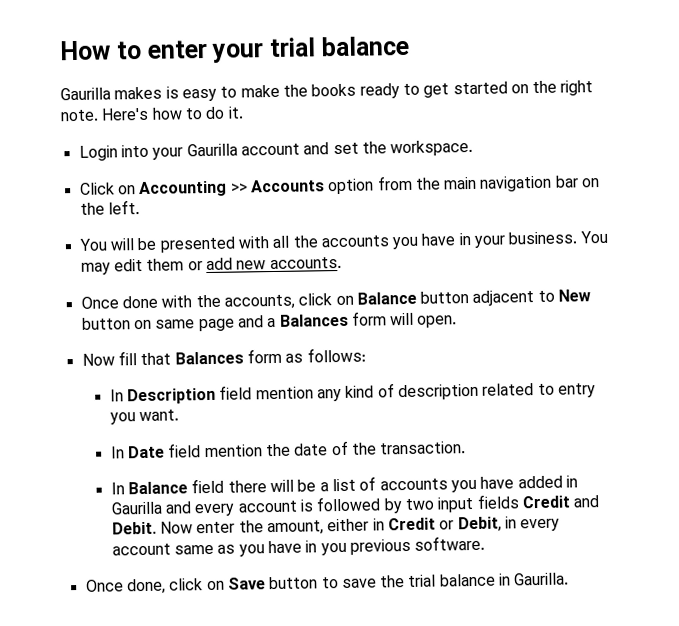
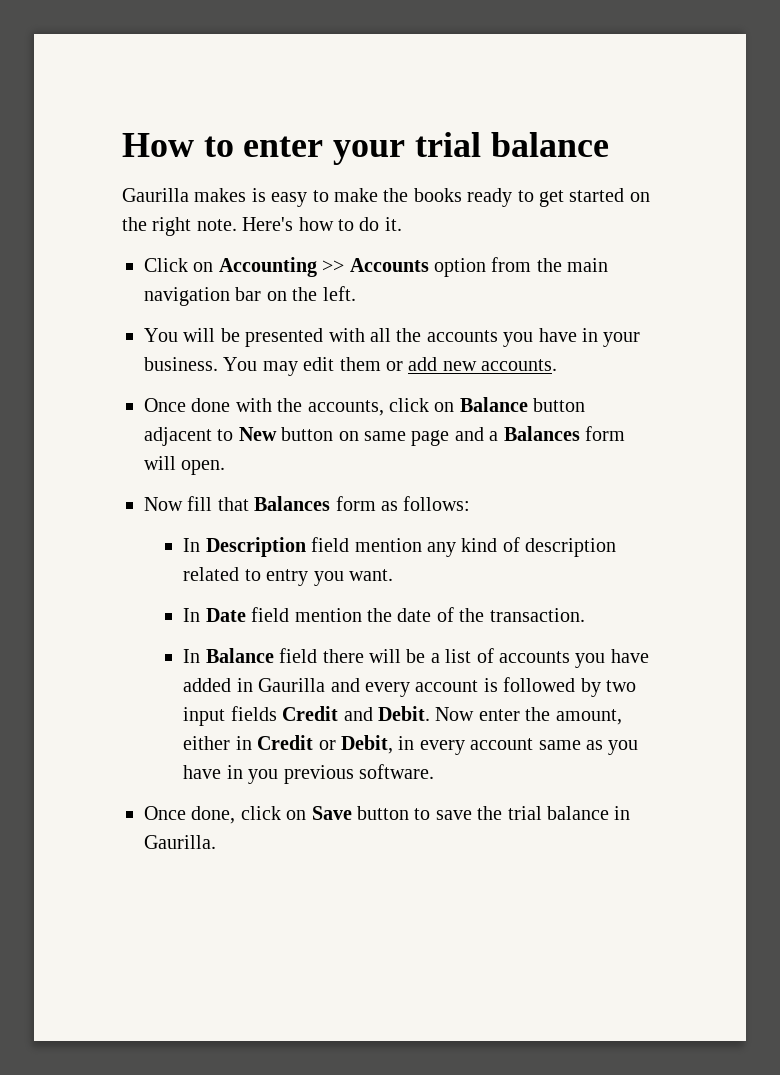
- Login into your Gaurilla account and set the workspace.

